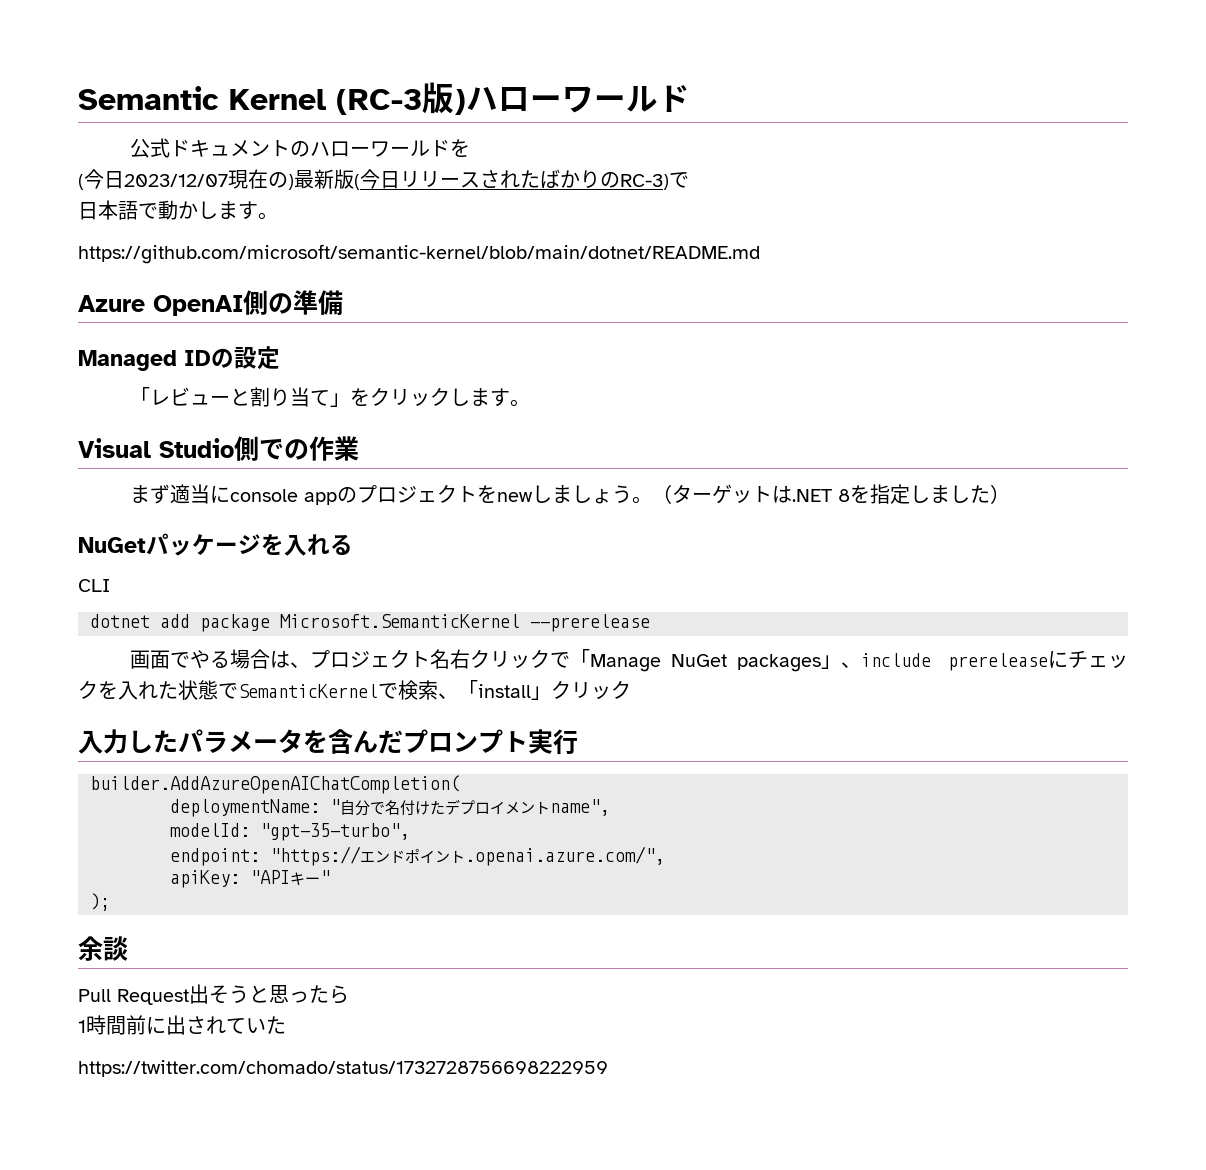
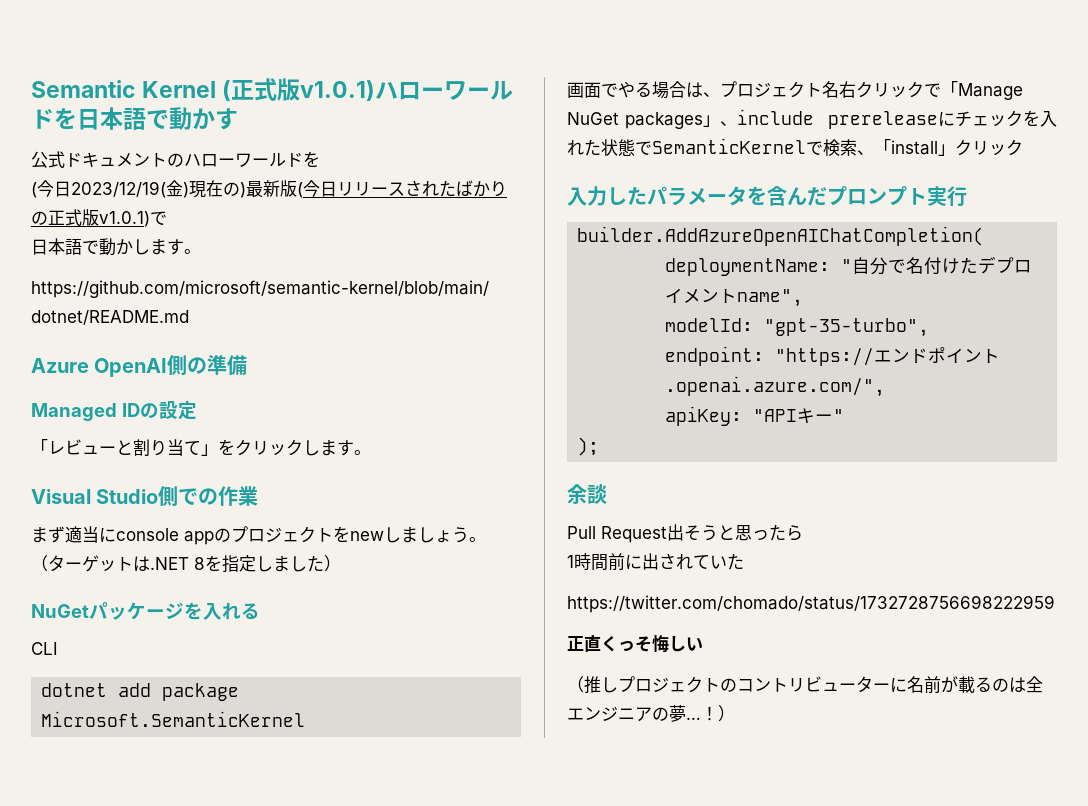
- Semantic Kernel (RC-3版)ハローワールド
+ Semantic Kernel (正式版v1.0.1)ハローワールドを日本語で動かす
- (今日2023/12/07現在の)最新版(今日リリースされたばかりのRC-3)で
+ (今日2023/12/19(金)現在の)最新版(今日リリースされたばかりの正式版v1.0.1)で
- dotnet add package Microsoft.SemanticKernel --prerelease
+ dotnet add package Microsoft.SemanticKernel
+ 正直くっそ悔しい
+ （推しプロジェクトのコントリビューターに名前が載るのは全エンジニアの夢…！）

